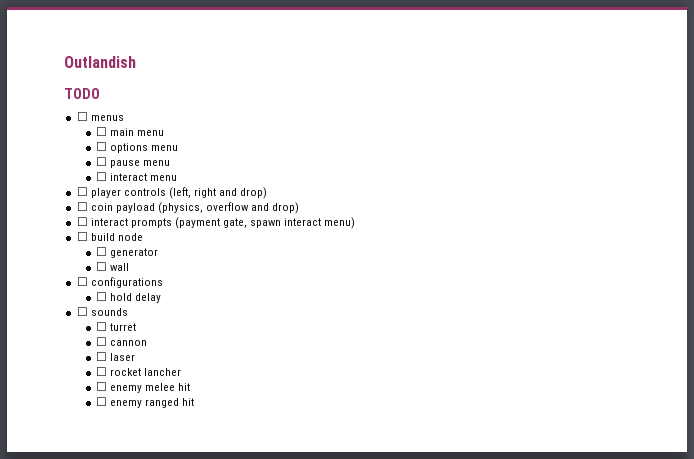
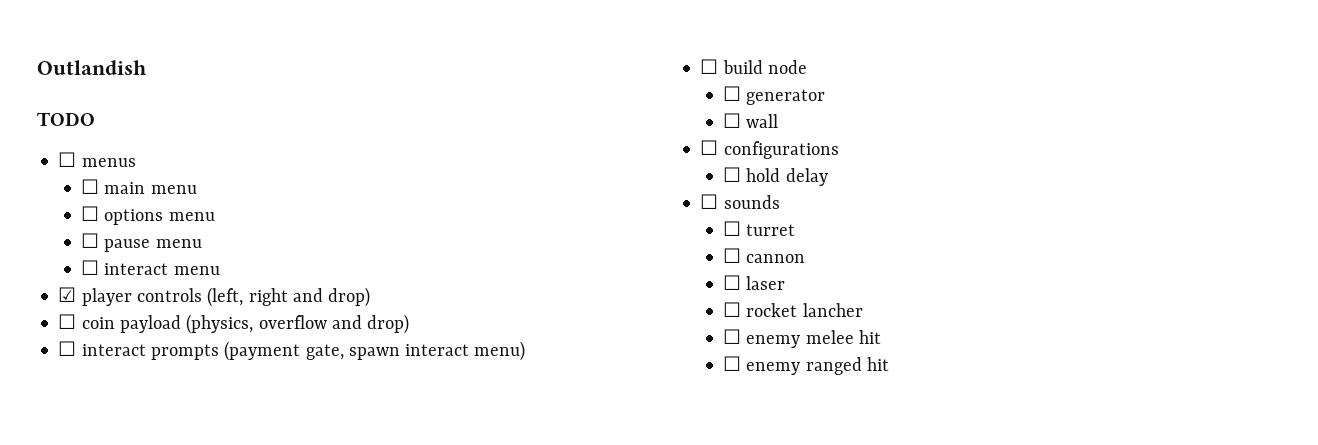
- ☐ player controls (left, right and drop)
+ ☑ player controls (left, right and drop)

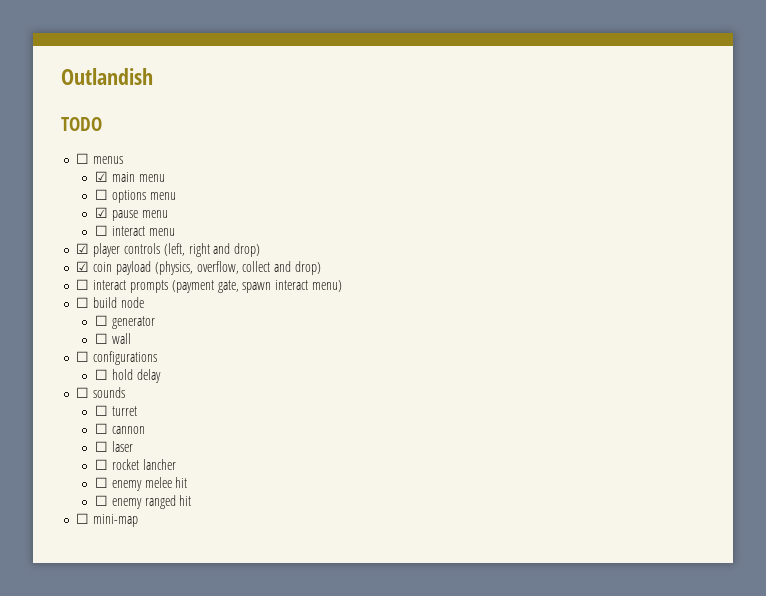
- ☐ main menu
+ ☑ main menu
- ☐ pause menu
+ ☑ pause menu
- ☐ coin payload (physics, overflow and drop)
+ ☑ coin payload (physics, overflow, collect and drop)
+ ☐ mini-map

